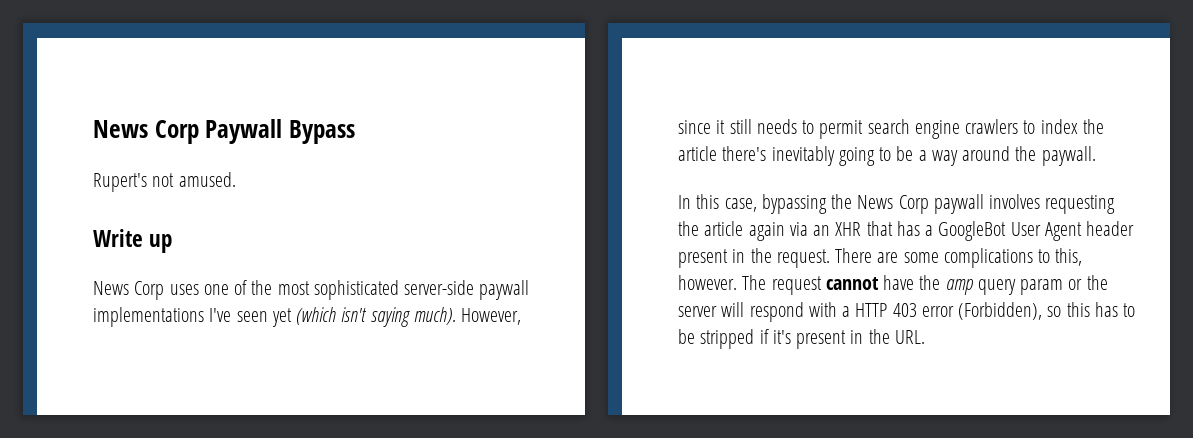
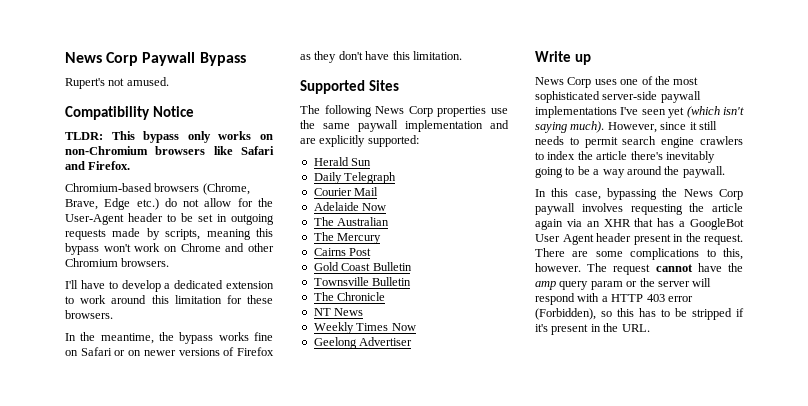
+ Compatibility Notice
+ TLDR: This bypass only works on non-Chromium browsers like Safari and Firefox.
+ Chromium-based browsers (Chrome, Brave, Edge etc.) do not allow for the User-Agent header to be set in outgoing requests made by scripts, meaning this bypass won't work on Chrome and other Chromium browsers.
+ I'll have to develop a dedicated extension to work around this limitation for these browsers.
+ In the meantime, the bypass works fine on Safari or on newer versions of Firefox as they don't have this limitation.
+ Supported Sites
+ The following News Corp properties use the same paywall implementation and are explicitly supported:
+ Herald Sun
+ Daily Telegraph
+ Courier Mail
+ Adelaide Now
+ The Australian
+ The Mercury
+ Cairns Post
+ Gold Coast Bulletin
+ Townsville Bulletin
+ The Chronicle
+ NT News
+ Weekly Times Now
+ Geelong Advertiser

